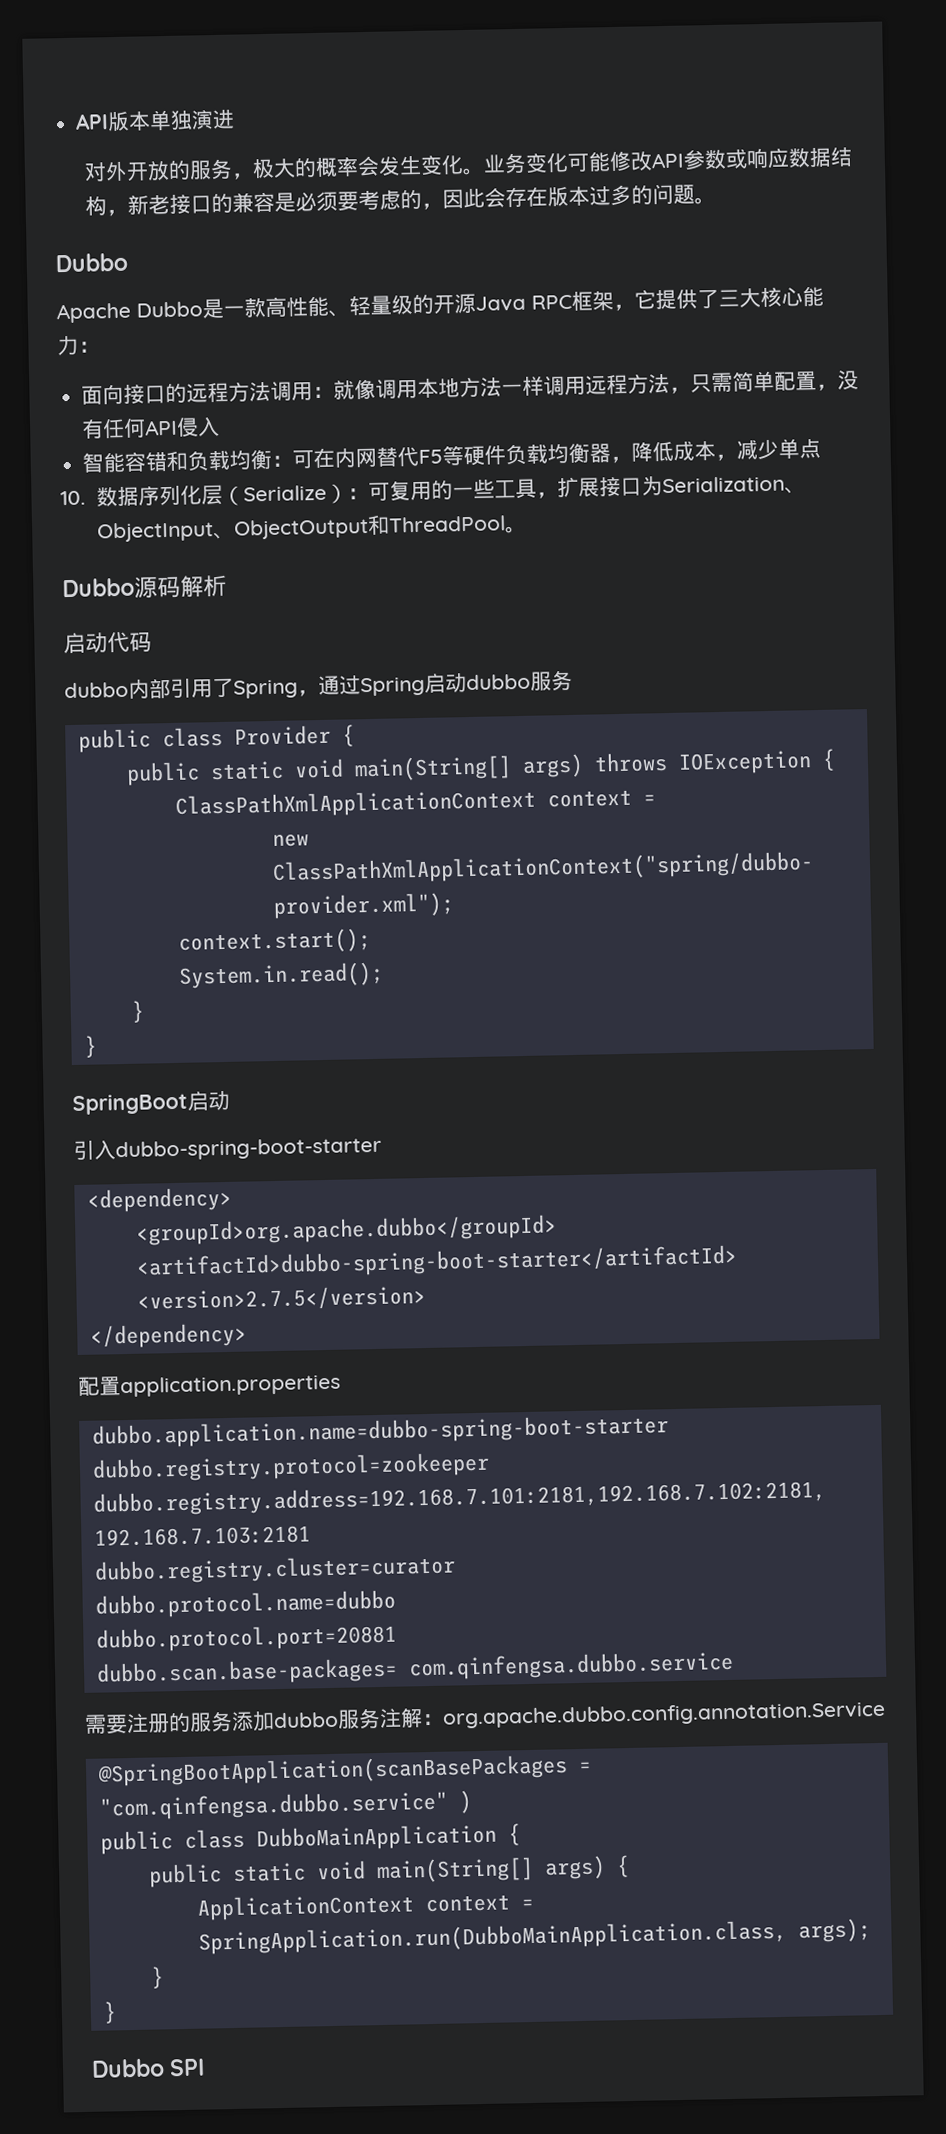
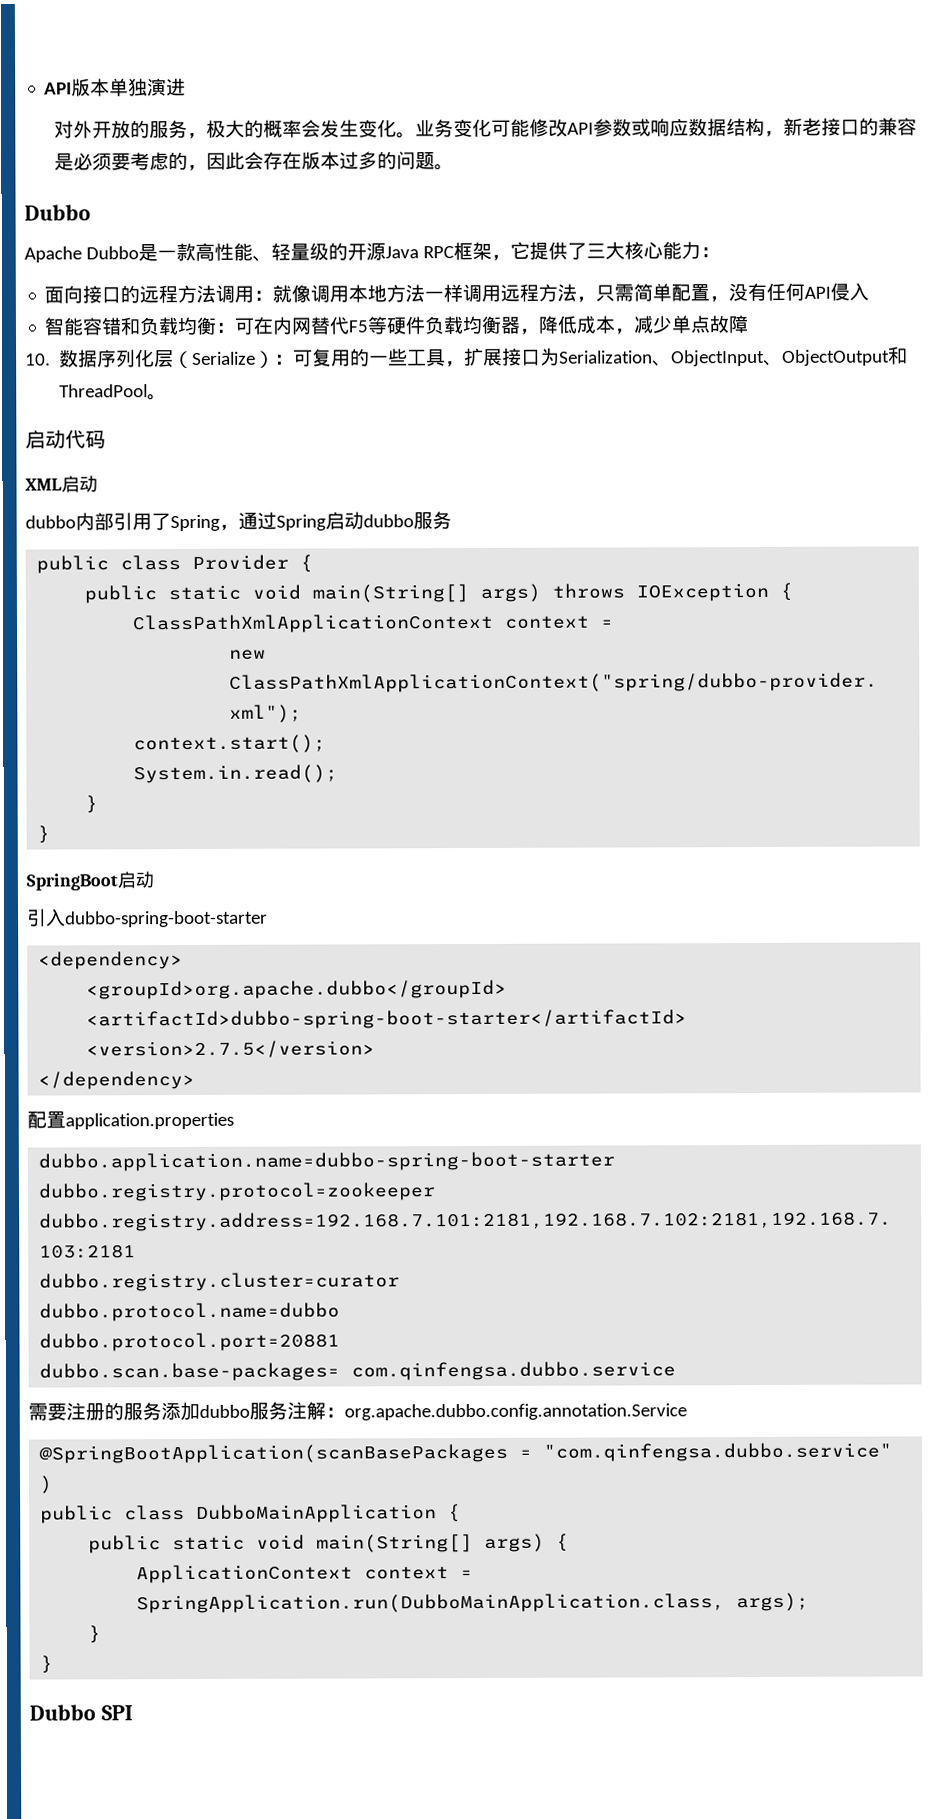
- 智能容错和负载均衡：可在内网替代F5等硬件负载均衡器，降低成本，减少单点
+ 智能容错和负载均衡：可在内网替代F5等硬件负载均衡器，降低成本，减少单点故障
- Dubbo源码解析
+ XML启动

